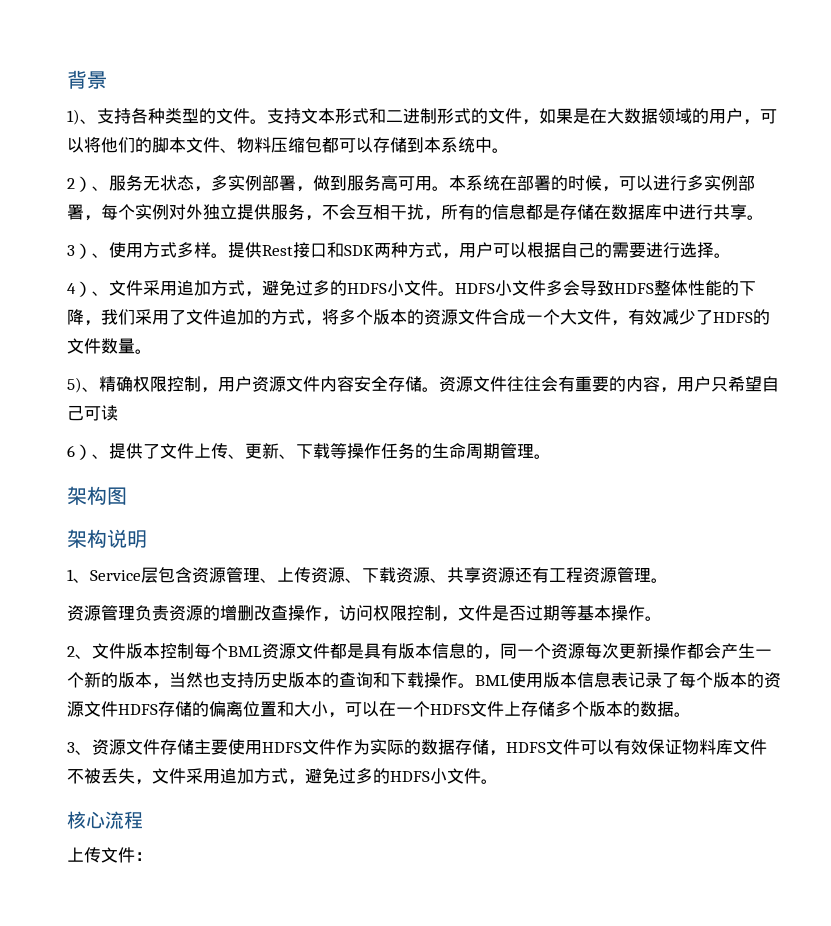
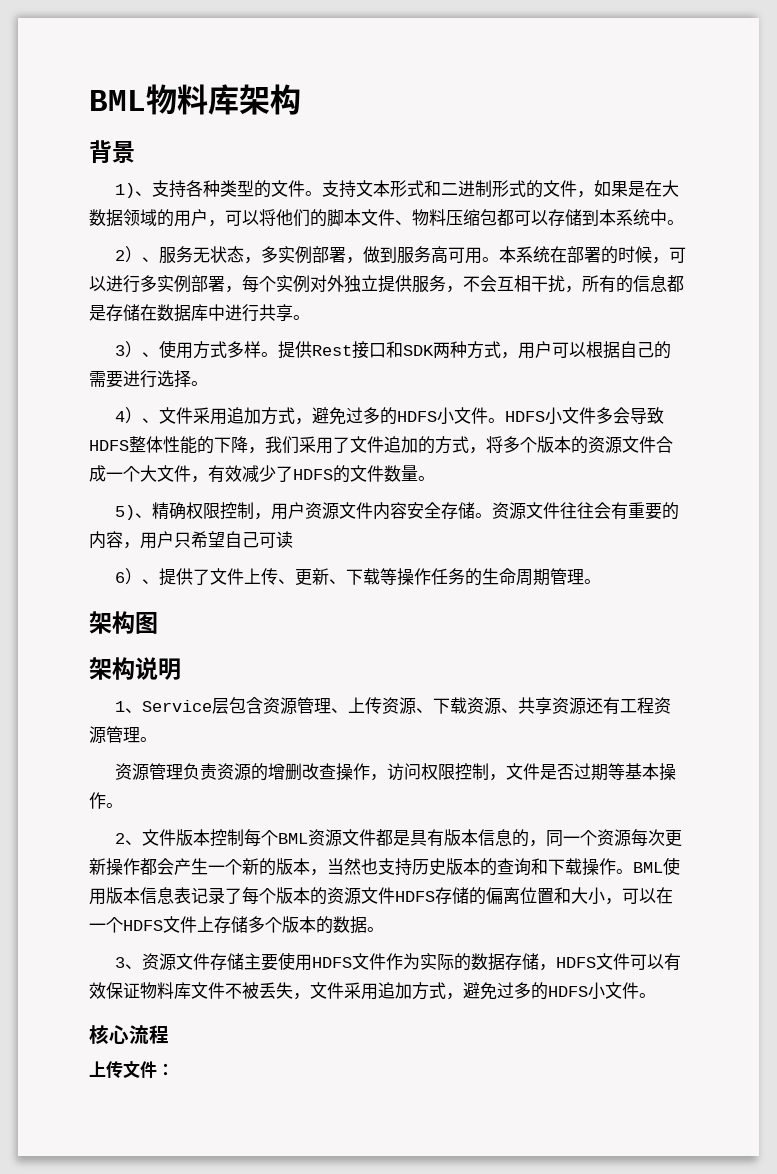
+ BML物料库架构

